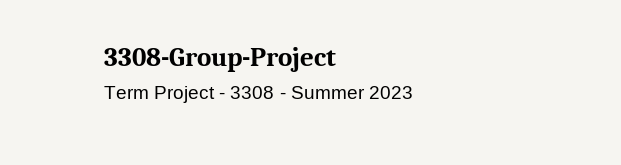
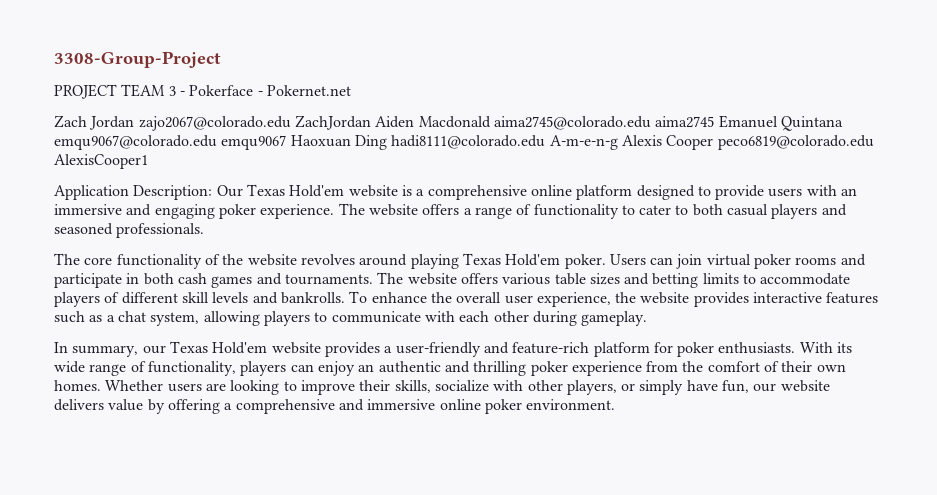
- Term Project - 3308 - Summer 2023
+ PROJECT TEAM 3 - Pokerface - Pokernet.net
+ Zach Jordan zajo2067@colorado.edu ZachJordan Aiden Macdonald aima2745@colorado.edu aima2745 Emanuel Quintana emqu9067@colorado.edu emqu9067 Haoxuan Ding hadi8111@colorado.edu A-m-e-n-g Alexis Cooper peco6819@colorado.edu AlexisCooper1
+ Application Description: Our Texas Hold'em website is a comprehensive online platform designed to provide users with an immersive and engaging poker experience. The website offers a range of functionality to cater to both casual players and seasoned professionals.
+ The core functionality of the website revolves around playing Texas Hold'em poker. Users can join virtual poker rooms and participate in both cash games and tournaments. The website offers various table sizes and betting limits to accommodate players of different skill levels and bankrolls. To enhance the overall user experience, the website provides interactive features such as a chat system, allowing players to communicate with each other during gameplay.
+ In summary, our Texas Hold'em website provides a user-friendly and feature-rich platform for poker enthusiasts. With its wide range of functionality, players can enjoy an authentic and thrilling poker experience from the comfort of their own homes. Whether users are looking to improve their skills, socialize with other players, or simply have fun, our website delivers value by offering a comprehensive and immersive online poker environment.

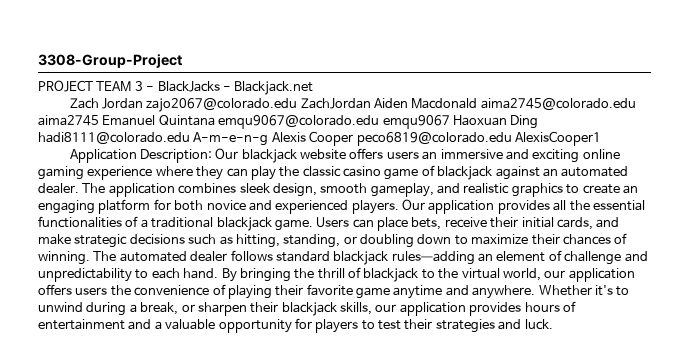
- PROJECT TEAM 3 - Pokerface - Pokernet.net
+ PROJECT TEAM 3 - BlackJacks - Blackjack.net
- Application Description: Our Texas Hold'em website is a comprehensive online platform designed to provide users with an immersive and engaging poker experience. The website offers a range of functionality to cater to both casual players and seasoned professionals.
- The core functionality of the website revolves around playing Texas Hold'em poker. Users can join virtual poker rooms and participate in both cash games and tournaments. The website offers various table sizes and betting limits to accommodate players of different skill levels and bankrolls. To enhance the overall user experience, the website provides interactive features such as a chat system, allowing players to communicate with each other during gameplay.
- In summary, our Texas Hold'em website provides a user-friendly and feature-rich platform for poker enthusiasts. With its wide range of functionality, players can enjoy an authentic and thrilling poker experience from the comfort of their own homes. Whether users are looking to improve their skills, socialize with other players, or simply have fun, our website delivers value by offering a comprehensive and immersive online poker environment.
+ Application Description: Our blackjack website offers users an immersive and exciting online gaming experience where they can play the classic casino game of blackjack against an automated dealer. The application combines sleek design, smooth gameplay, and realistic graphics to create an engaging platform for both novice and experienced players. Our application provides all the essential functionalities of a traditional blackjack game. Users can place bets, receive their initial cards, and make strategic decisions such as hitting, standing, or doubling down to maximize their chances of winning. The automated dealer follows standard blackjack rules—adding an element of challenge and unpredictability to each hand. By bringing the thrill of blackjack to the virtual world, our application offers users the convenience of playing their favorite game anytime and anywhere. Whether it's to unwind during a break, or sharpen their blackjack skills, our application provides hours of entertainment and a valuable opportunity for players to test their strategies and luck.

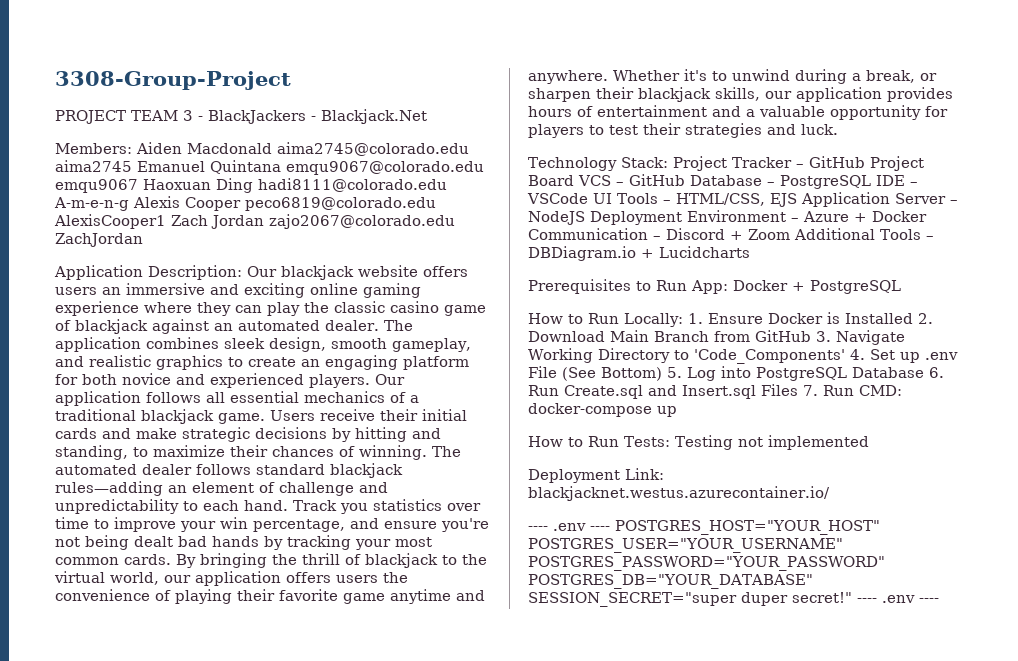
- PROJECT TEAM 3 - BlackJacks - Blackjack.net
- Zach Jordan zajo2067@colorado.edu ZachJordan Aiden Macdonald aima2745@colorado.edu aima2745 Emanuel Quintana emqu9067@colorado.edu emqu9067 Haoxuan Ding hadi8111@colorado.edu A-m-e-n-g Alexis Cooper peco6819@colorado.edu AlexisCooper1
+ PROJECT TEAM 3 - BlackJackers - Blackjack.Net
+ Members: Aiden Macdonald aima2745@colorado.edu aima2745 Emanuel Quintana emqu9067@colorado.edu emqu9067 Haoxuan Ding hadi8111@colorado.edu A-m-e-n-g Alexis Cooper peco6819@colorado.edu AlexisCooper1 Zach Jordan zajo2067@colorado.edu ZachJordan
- Our application provides all the essential functionalities of a traditional blackjack game.
+ Our application follows all essential mechanics of a traditional blackjack game.
- Users can place bets, receive their initial cards, and make strategic decisions such as hitting, standing, or doubling down to maximize their chances of winning.
+ Users receive their initial cards and make strategic decisions by hitting and standing, to maximize their chances of winning.
+ Track you statistics over time to improve your win percentage, and ensure you're not being dealt bad hands by tracking your most common cards.
+ Technology Stack: Project Tracker – GitHub Project Board VCS – GitHub Database – PostgreSQL IDE – VSCode UI Tools – HTML/CSS, EJS Application Server – NodeJS Deployment Environment – Azure + Docker Communication – Discord + Zoom Additional Tools – DBDiagram.io + Lucidcharts
+ Prerequisites to Run App: Docker + PostgreSQL
+ How to Run Locally: 1. Ensure Docker is Installed 2. Download Main Branch from GitHub 3. Navigate Working Directory to 'Code_Components' 4. Set up .env File (See Bottom) 5. Log into PostgreSQL Database 6. Run Create.sql and Insert.sql Files 7. Run CMD: docker-compose up
+ How to Run Tests: Testing not implemented
+ Deployment Link: blackjacknet.westus.azurecontainer.io/
+ ---- .env ---- POSTGRES_HOST="YOUR_HOST" POSTGRES_USER="YOUR_USERNAME" POSTGRES_PASSWORD="YOUR_PASSWORD" POSTGRES_DB="YOUR_DATABASE" SESSION_SECRET="super duper secret!" ---- .env ----

